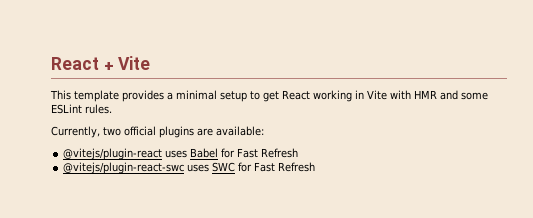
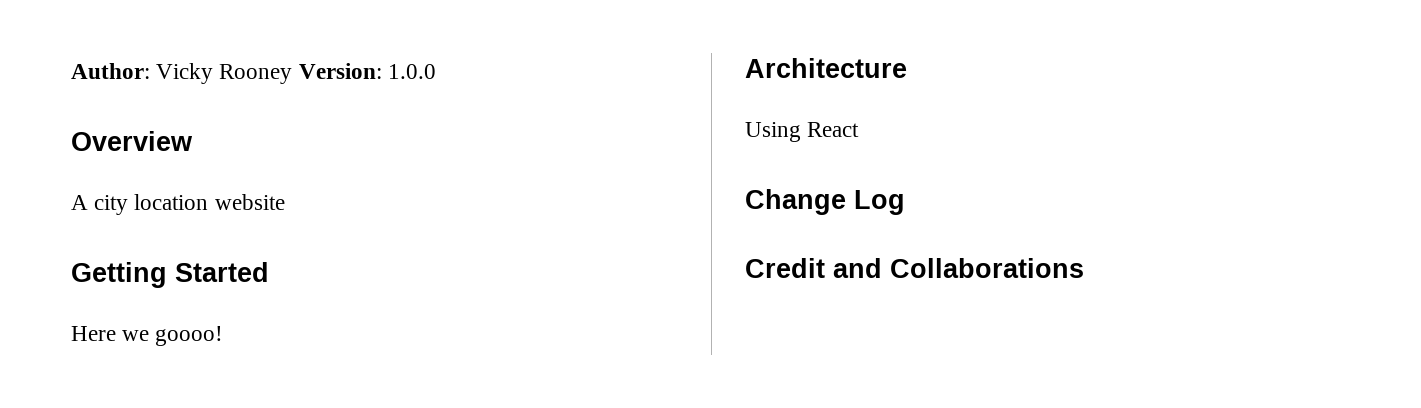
- React + Vite
- This template provides a minimal setup to get React working in Vite with HMR and some ESLint rules.
- Currently, two official plugins are available:
- @vitejs/plugin-react uses Babel for Fast Refresh
- @vitejs/plugin-react-swc uses SWC for Fast Refresh
+ Author: Vicky Rooney Version: 1.0.0
+ Overview
+ A city location website
+ Getting Started
+ Here we goooo!
+ Architecture
+ Using React
+ Change Log
+ Credit and Collaborations

